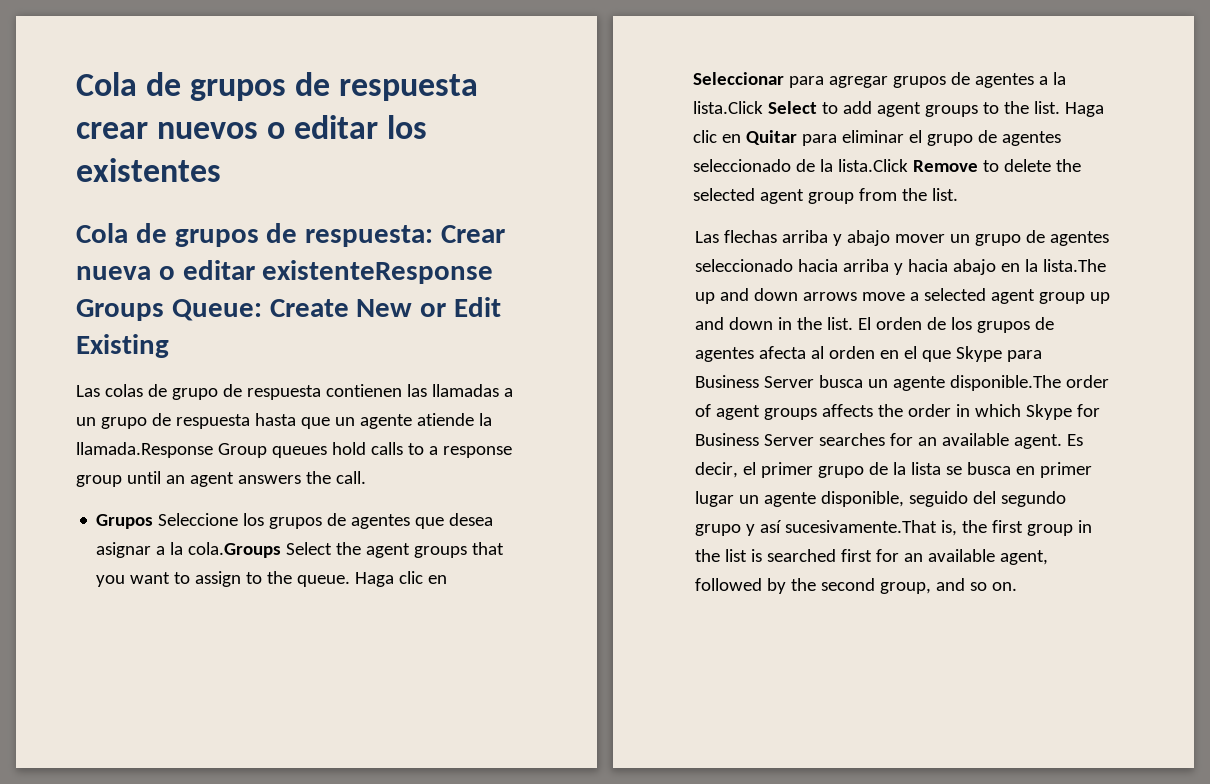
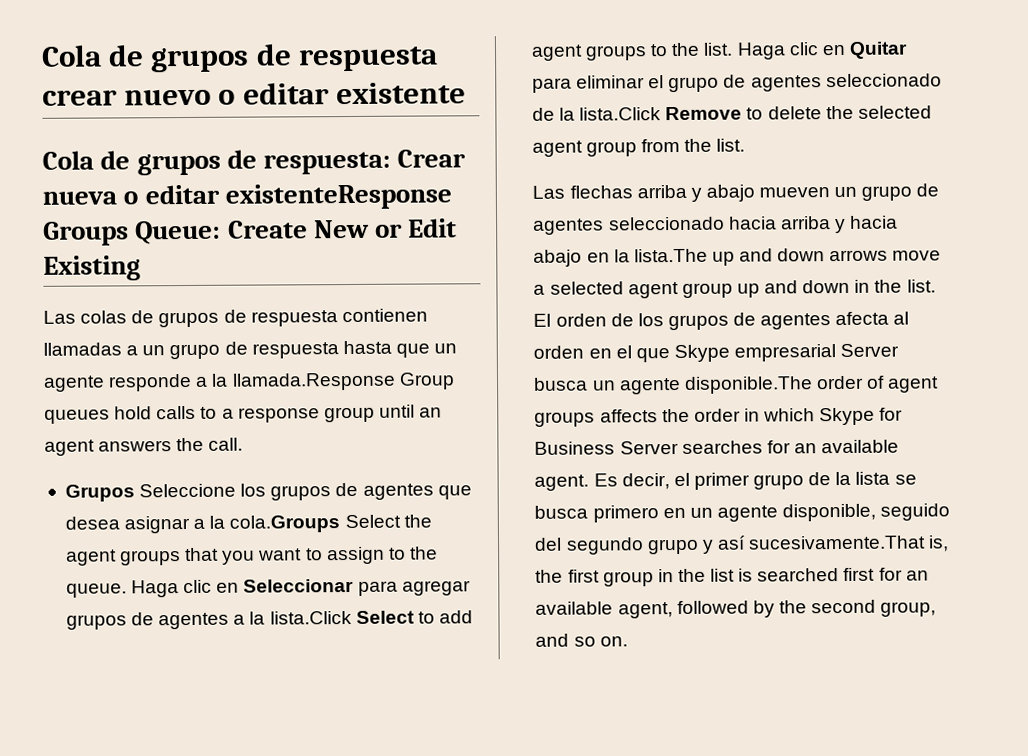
- Cola de grupos de respuesta crear nuevos o editar los existentes
+ Cola de grupos de respuesta crear nuevo o editar existente
- Las colas de grupo de respuesta contienen las llamadas a un grupo de respuesta hasta que un agente atiende la llamada.Response Group queues hold calls to a response group until an agent answers the call.
+ Las colas de grupos de respuesta contienen llamadas a un grupo de respuesta hasta que un agente responde a la llamada.Response Group queues hold calls to a response group until an agent answers the call.
- Las flechas arriba y abajo mover un grupo de agentes seleccionado hacia arriba y hacia abajo en la lista.The up and down arrows move a selected agent group up and down in the list.
+ Las flechas arriba y abajo mueven un grupo de agentes seleccionado hacia arriba y hacia abajo en la lista.The up and down arrows move a selected agent group up and down in the list.
- El orden de los grupos de agentes afecta al orden en el que Skype para Business Server busca un agente disponible.The order of agent groups affects the order in which Skype for Business Server searches for an available agent.
+ El orden de los grupos de agentes afecta al orden en el que Skype empresarial Server busca un agente disponible.The order of agent groups affects the order in which Skype for Business Server searches for an available agent.
- Es decir, el primer grupo de la lista se busca en primer lugar un agente disponible, seguido del segundo grupo y así sucesivamente.That is, the first group in the list is searched first for an available agent, followed by the second group, and so on.
+ Es decir, el primer grupo de la lista se busca primero en un agente disponible, seguido del segundo grupo y así sucesivamente.That is, the first group in the list is searched first for an available agent, followed by the second group, and so on.

